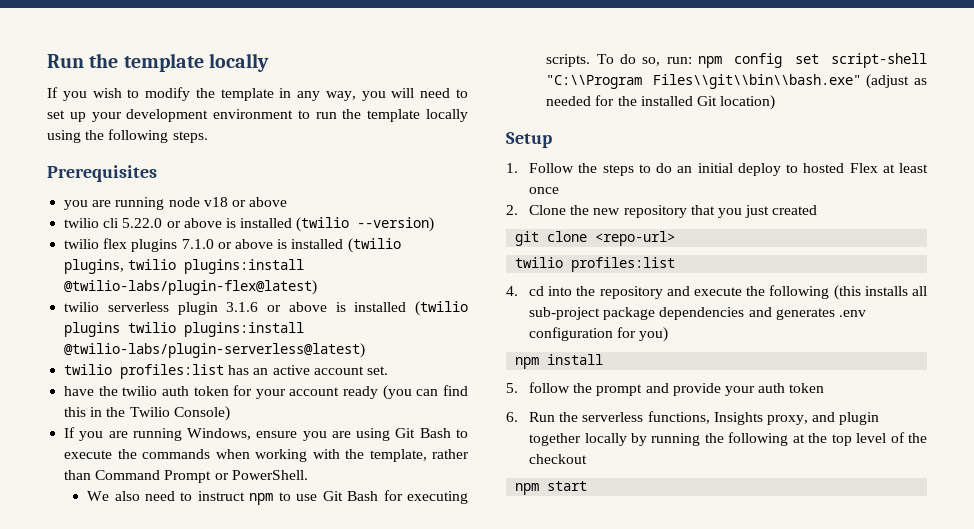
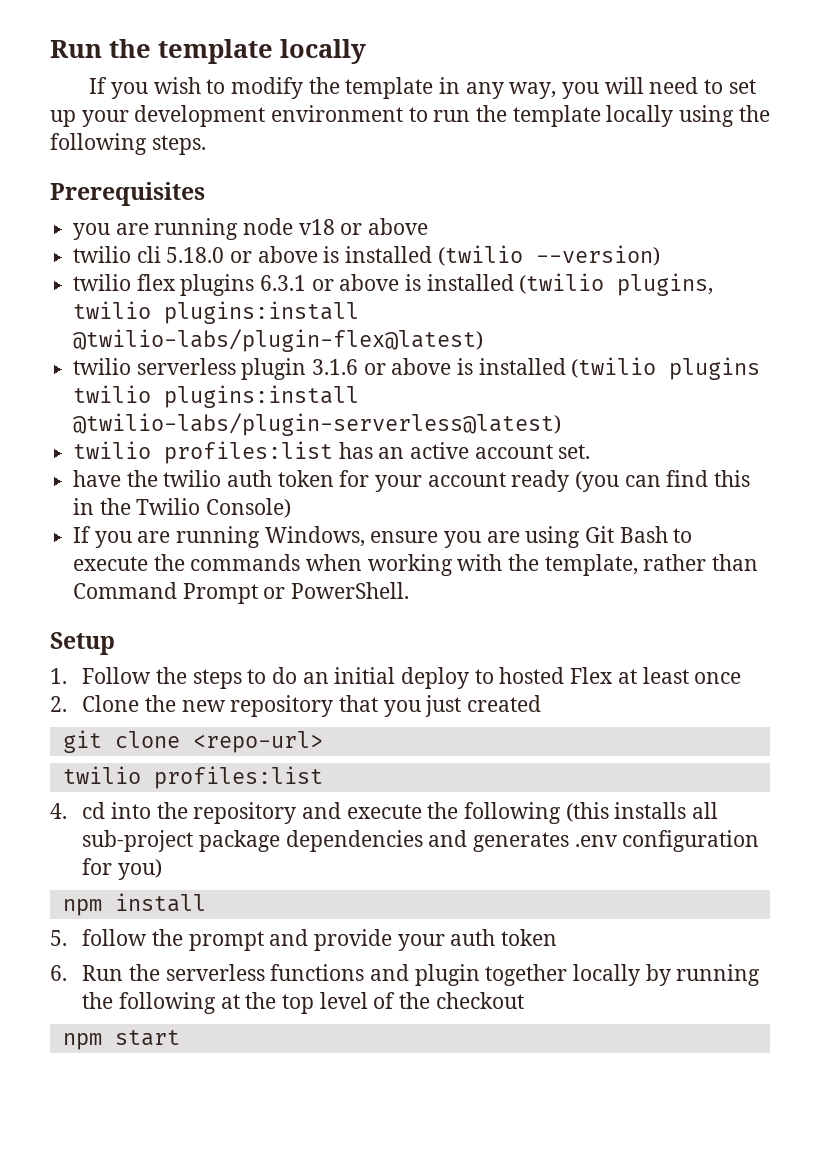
- twilio cli 5.22.0 or above is installed (twilio --version)
+ twilio cli 5.18.0 or above is installed (twilio --version)
- twilio flex plugins 7.1.0 or above is installed (twilio plugins, twilio plugins:install @twilio-labs/plugin-flex@latest)
+ twilio flex plugins 6.3.1 or above is installed (twilio plugins, twilio plugins:install @twilio-labs/plugin-flex@latest)
- We also need to instruct npm to use Git Bash for executing scripts. To do so, run: npm config set script-shell "C:\\Program Files\\git\\bin\\bash.exe" (adjust as needed for the installed Git location)
- 6. Run the serverless functions, Insights proxy, and plugin together locally by running the following at the top level of the checkout
+ 6. Run the serverless functions and plugin together locally by running the following at the top level of the checkout

